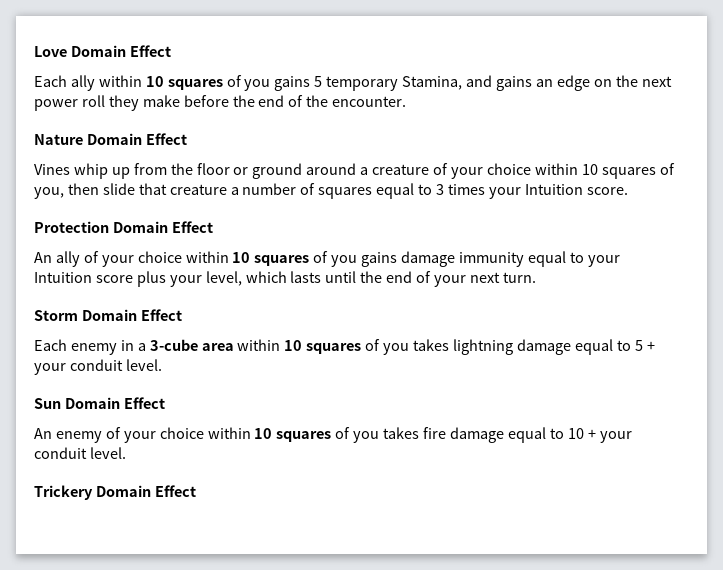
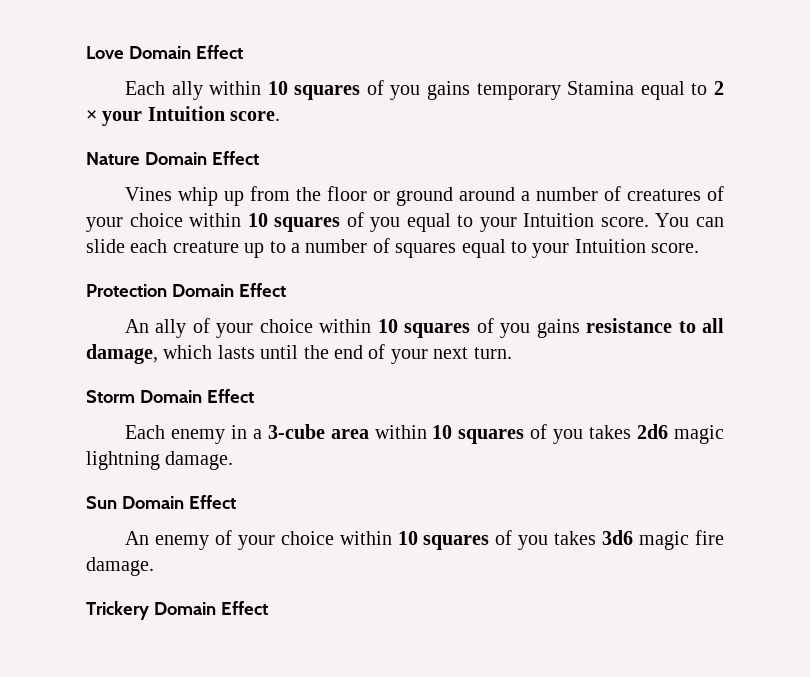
- Each ally within 10 squares of you gains 5 temporary Stamina, and gains an edge on the next power roll they make before the end of the encounter.
+ Each ally within 10 squares of you gains temporary Stamina equal to 2 × your Intuition score.
- Vines whip up from the floor or ground around a creature of your choice within 10 squares of you, then slide that creature a number of squares equal to 3 times your Intuition score.
+ Vines whip up from the floor or ground around a number of creatures of your choice within 10 squares of you equal to your Intuition score. You can slide each creature up to a number of squares equal to your Intuition score.
- An ally of your choice within 10 squares of you gains damage immunity equal to your Intuition score plus your level, which lasts until the end of your next turn.
+ An ally of your choice within 10 squares of you gains resistance to all damage, which lasts until the end of your next turn.
- Each enemy in a 3-cube area within 10 squares of you takes lightning damage equal to 5 + your conduit level.
+ Each enemy in a 3-cube area within 10 squares of you takes 2d6 magic lightning damage.
- An enemy of your choice within 10 squares of you takes fire damage equal to 10 + your conduit level.
+ An enemy of your choice within 10 squares of you takes 3d6 magic fire damage.

